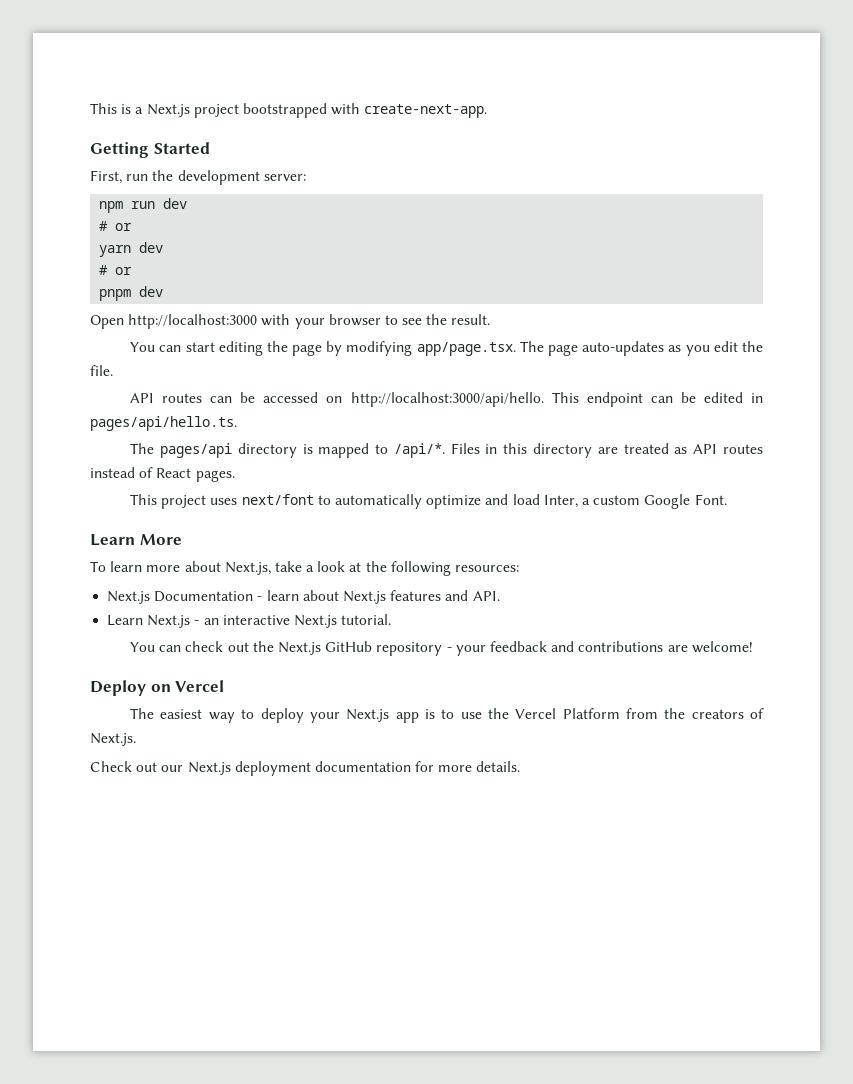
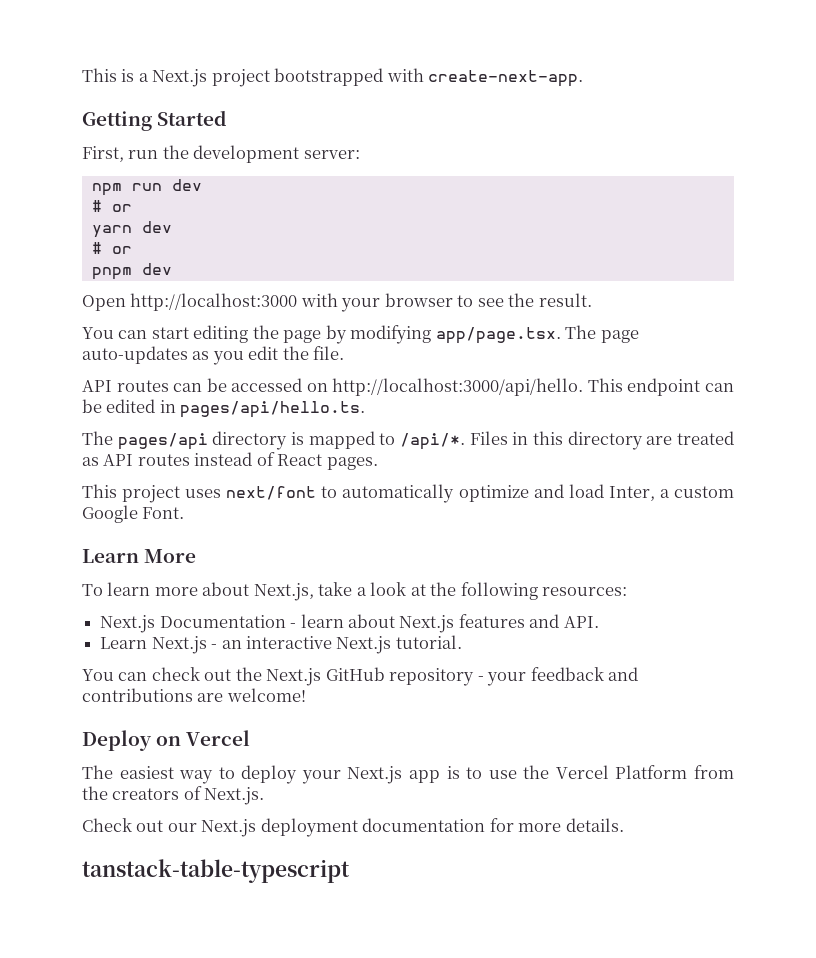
+ tanstack-table-typescript

